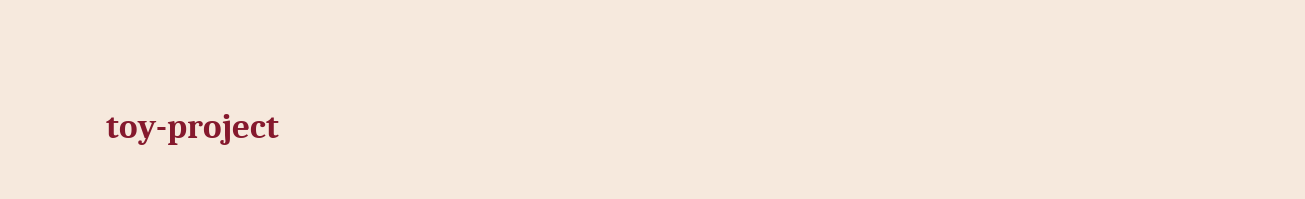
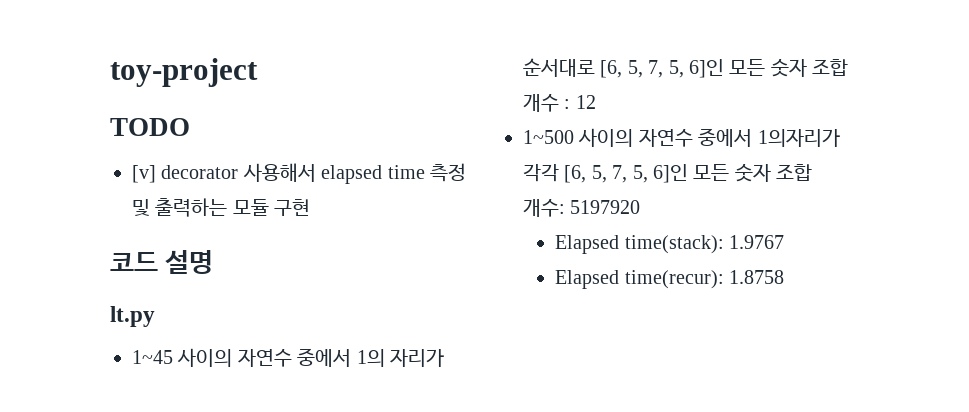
+ TODO
+ [v] decorator 사용해서 elapsed time 측정 및 출력하는 모듈 구현
+ 코드 설명
+ lt.py
+ 1~45 사이의 자연수 중에서 1의 자리가 순서대로 [6, 5, 7, 5, 6]인 모든 숫자 조합 개수 : 12
+ 1~500 사이의 자연수 중에서 1의자리가 각각 [6, 5, 7, 5, 6]인 모든 숫자 조합 개수: 5197920
+ Elapsed time(stack): 1.9767
+ Elapsed time(recur): 1.8758

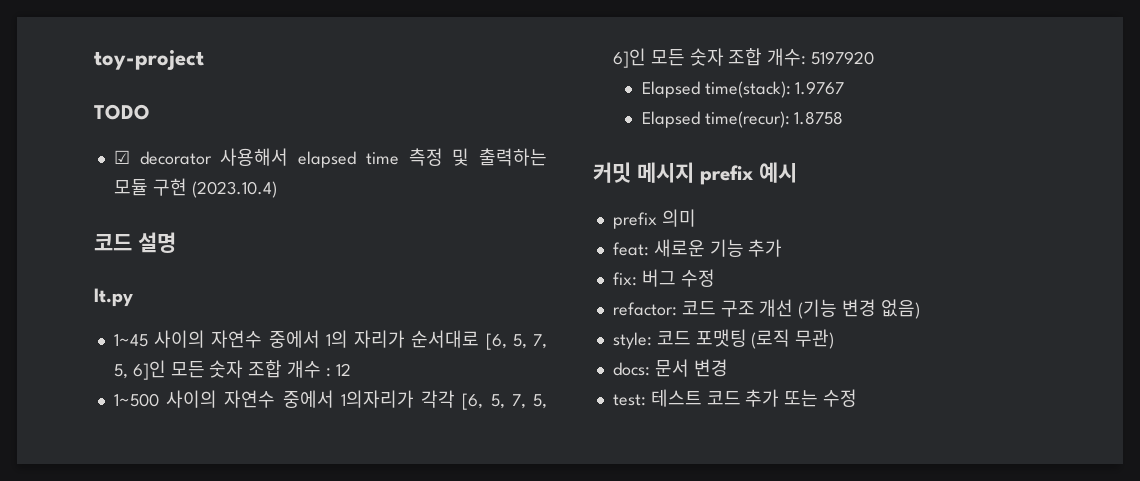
- [v] decorator 사용해서 elapsed time 측정 및 출력하는 모듈 구현
+ ☑ decorator 사용해서 elapsed time 측정 및 출력하는 모듈 구현 (2023.10.4)
+ 커밋 메시지 prefix 예시
+ prefix 의미
+ feat: 새로운 기능 추가
+ fix: 버그 수정
+ refactor: 코드 구조 개선 (기능 변경 없음)
+ style: 코드 포맷팅 (로직 무관)
+ docs: 문서 변경
+ test: 테스트 코드 추가 또는 수정

